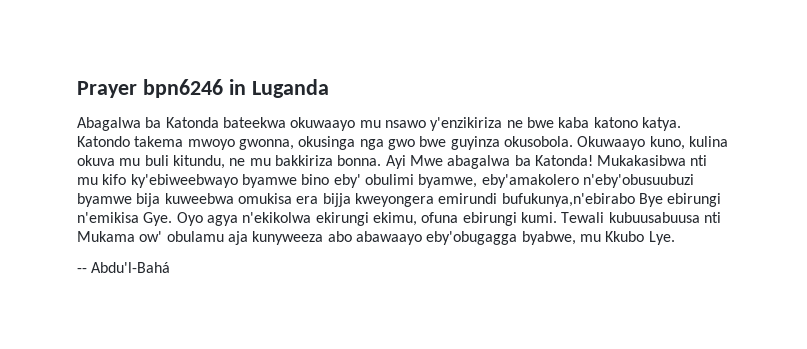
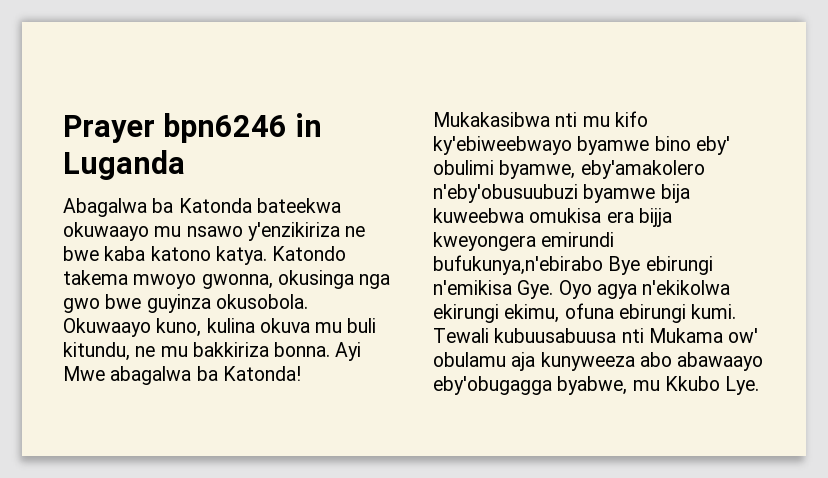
- -- Abdu'l-Bahá

